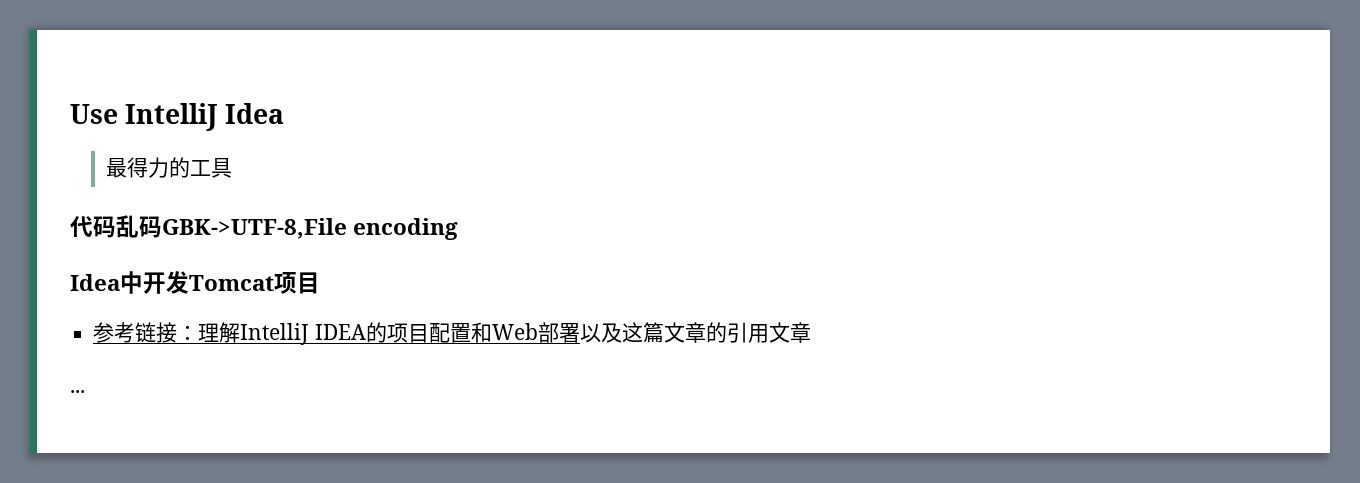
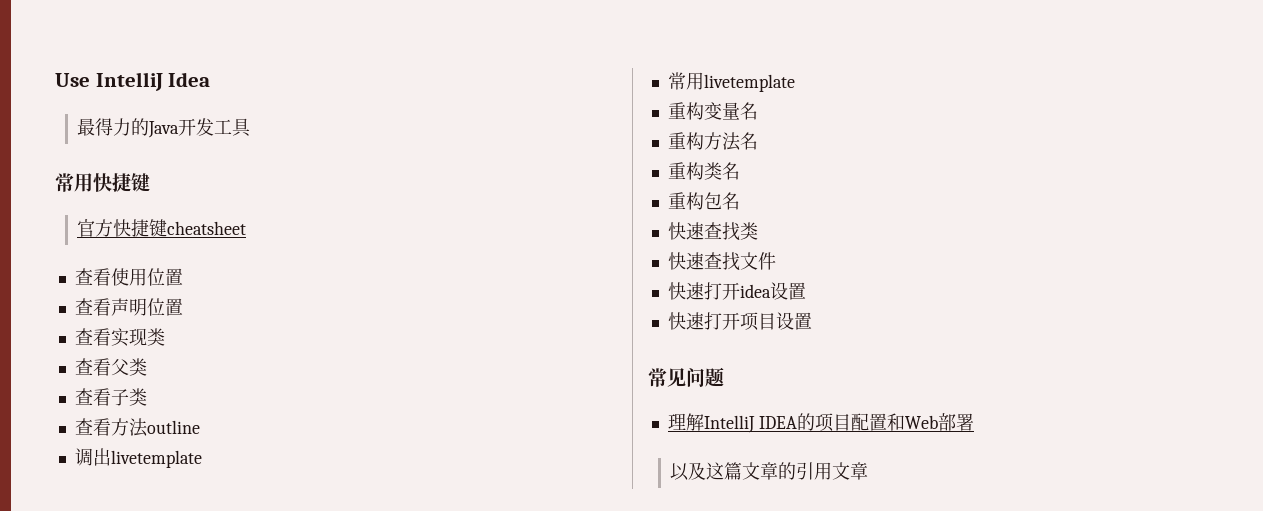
- 最得力的工具
+ 最得力的Java开发工具
- 代码乱码GBK->UTF-8,File encoding
- Idea中开发Tomcat项目
- 参考链接：理解IntelliJ IDEA的项目配置和Web部署以及这篇文章的引用文章
+ 常用快捷键
+ 官方快捷键cheatsheet
+ 查看使用位置
+ 查看声明位置
+ 查看实现类
+ 查看父类
+ 查看子类
+ 查看方法outline
+ 调出livetemplate
+ 常用livetemplate
+ 重构变量名
+ 重构方法名
+ 重构类名
+ 重构包名
+ 快速查找类
+ 快速查找文件
+ 快速打开idea设置
+ 快速打开项目设置
+ 常见问题
+ 理解IntelliJ IDEA的项目配置和Web部署
+ 以及这篇文章的引用文章
- ...

